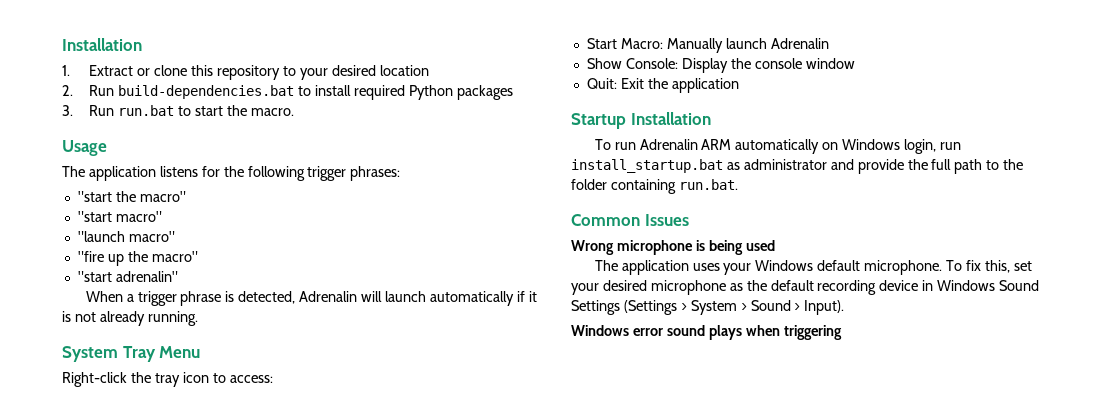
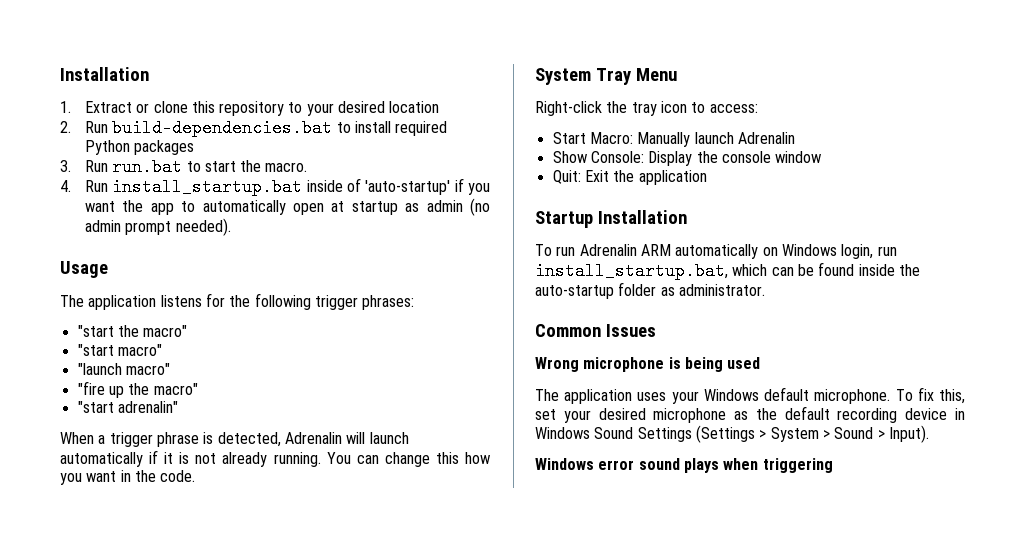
+ 4. Run install_startup.bat inside of 'auto-startup' if you want the app to automatically open at startup as admin (no admin prompt needed).
+ You can change this how you want in the code.
- To run Adrenalin ARM automatically on Windows login, run install_startup.bat as administrator and provide the full path to the folder containing run.bat.
+ To run Adrenalin ARM automatically on Windows login, run install_startup.bat, which can be found inside the auto-startup folder as administrator.

